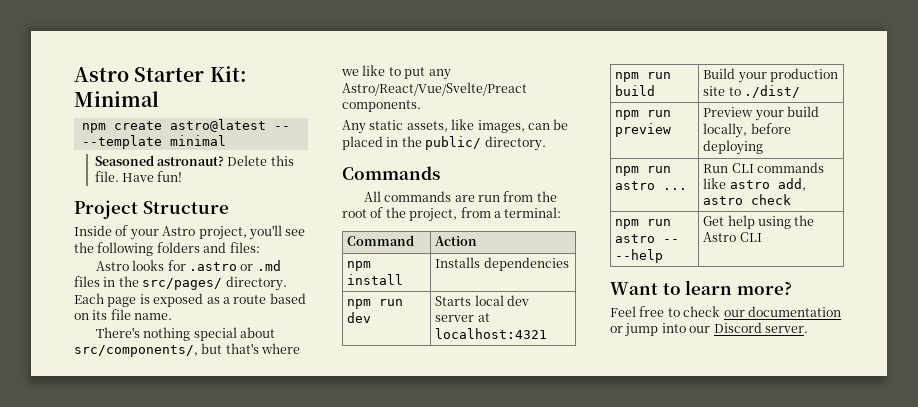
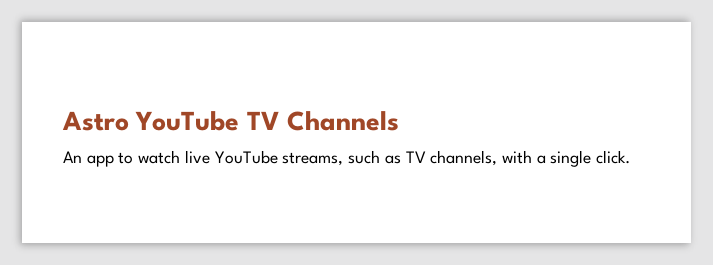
- Astro Starter Kit: Minimal
- npm create astro@latest -- --template minimal
- Seasoned astronaut? Delete this file. Have fun!
- Project Structure
- Inside of your Astro project, you'll see the following folders and files:
- Astro looks for .astro or .md files in the src/pages/ directory. Each page is exposed as a route based on its file name.
- There's nothing special about src/components/, but that's where we like to put any Astro/React/Vue/Svelte/Preact components.
- Any static assets, like images, can be placed in the public/ directory.
- Commands
- All commands are run from the root of the project, from a terminal:
- Command | Action
- npm install | Installs dependencies
- npm run dev | Starts local dev server at localhost:4321
- npm run build | Build your production site to ./dist/
- npm run preview | Preview your build locally, before deploying
- npm run astro ... | Run CLI commands like astro add, astro check
- npm run astro -- --help | Get help using the Astro CLI
- Want to learn more?
- Feel free to check our documentation or jump into our Discord server.
+ Astro YouTube TV Channels
+ An app to watch live YouTube streams, such as TV channels, with a single click.

